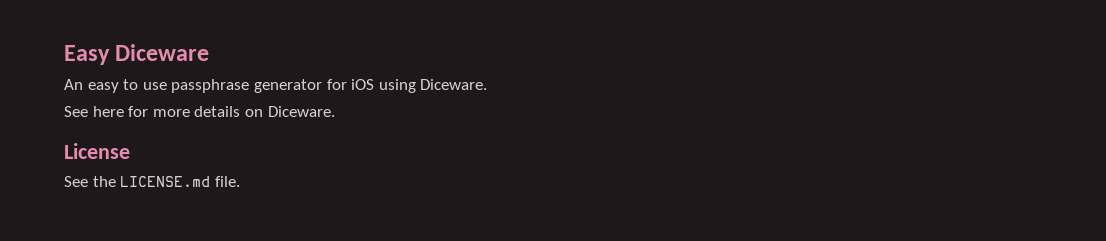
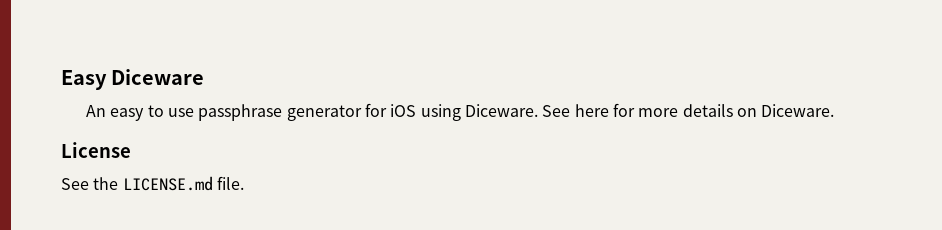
- An easy to use passphrase generator for iOS using Diceware.
- See here for more details on Diceware.
+ An easy to use passphrase generator for iOS using Diceware. See here for more details on Diceware.

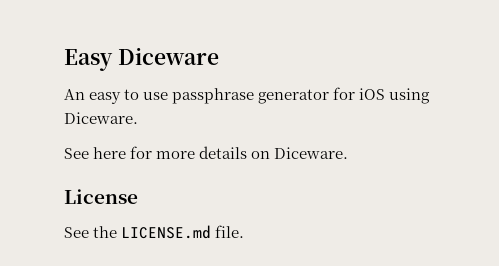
- An easy to use passphrase generator for iOS using Diceware. See here for more details on Diceware.
+ An easy to use passphrase generator for iOS using Diceware.
+ See here for more details on Diceware.

